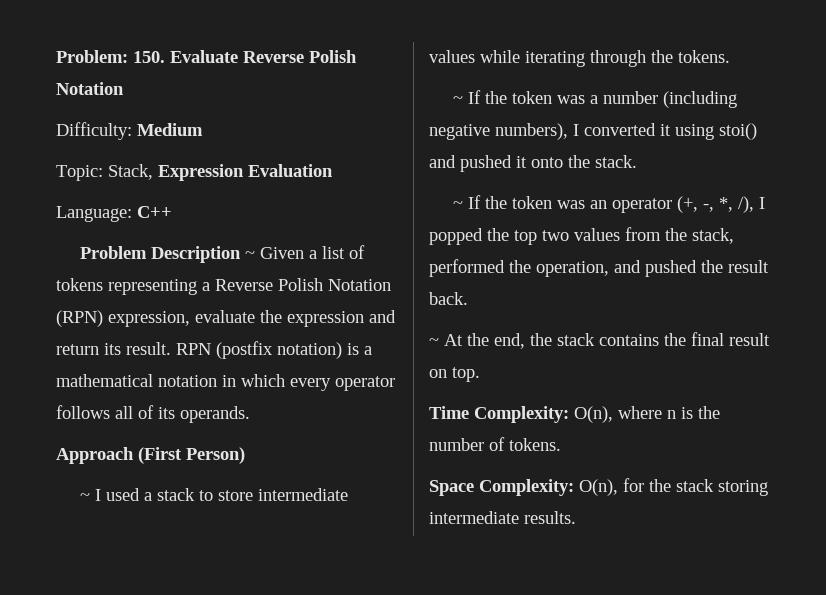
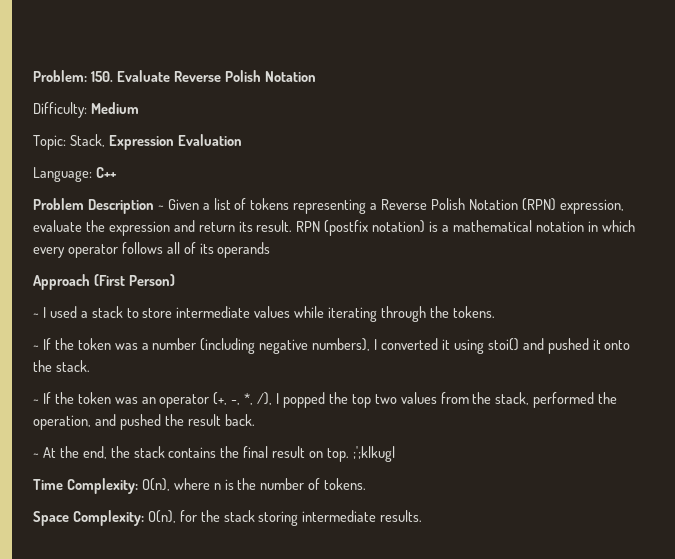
- RPN (postfix notation) is a mathematical notation in which every operator follows all of its operands.
+ RPN (postfix notation) is a mathematical notation in which every operator follows all of its operands
- ~ At the end, the stack contains the final result on top.
+ ~ At the end, the stack contains the final result on top. ;';klkugl

